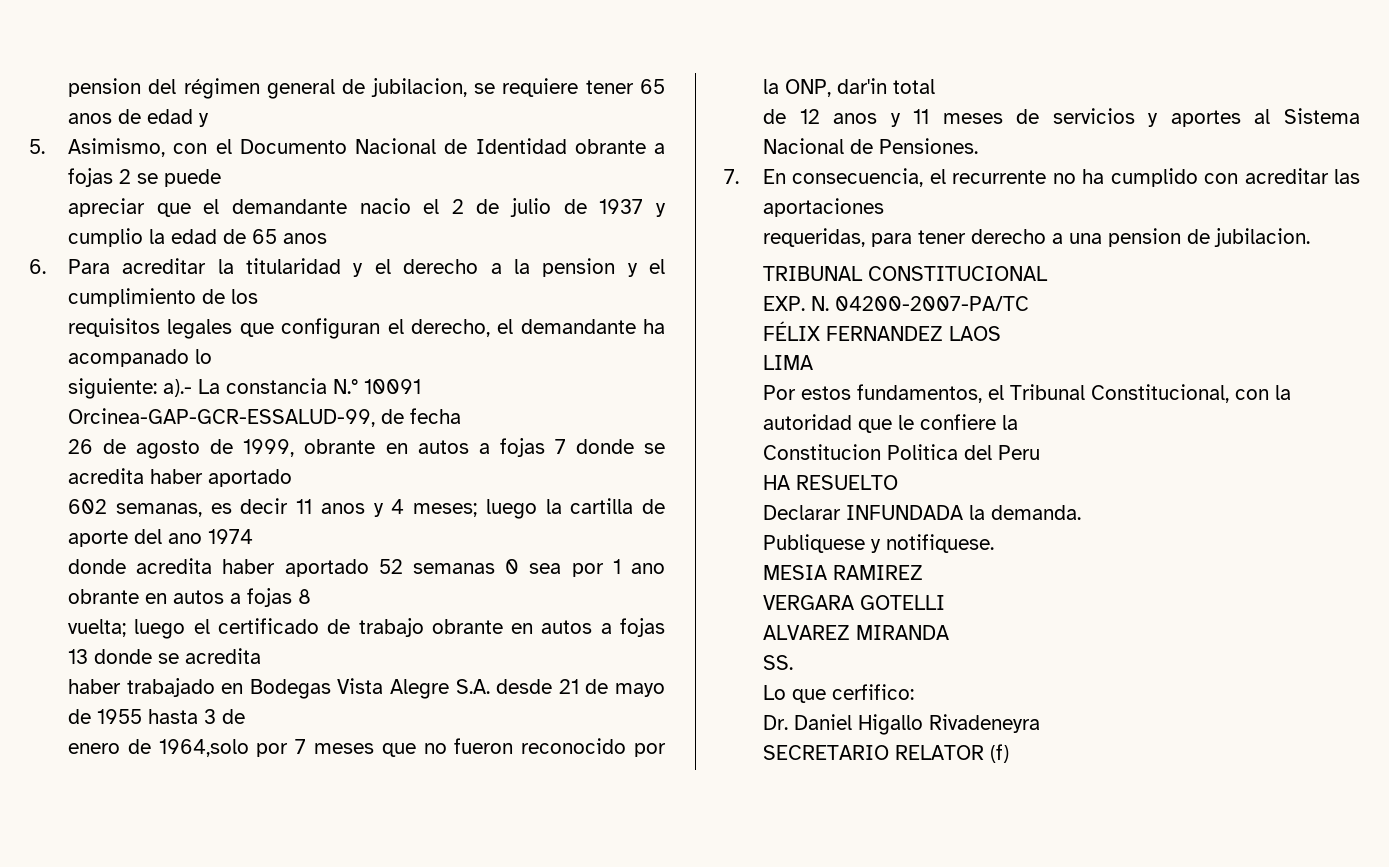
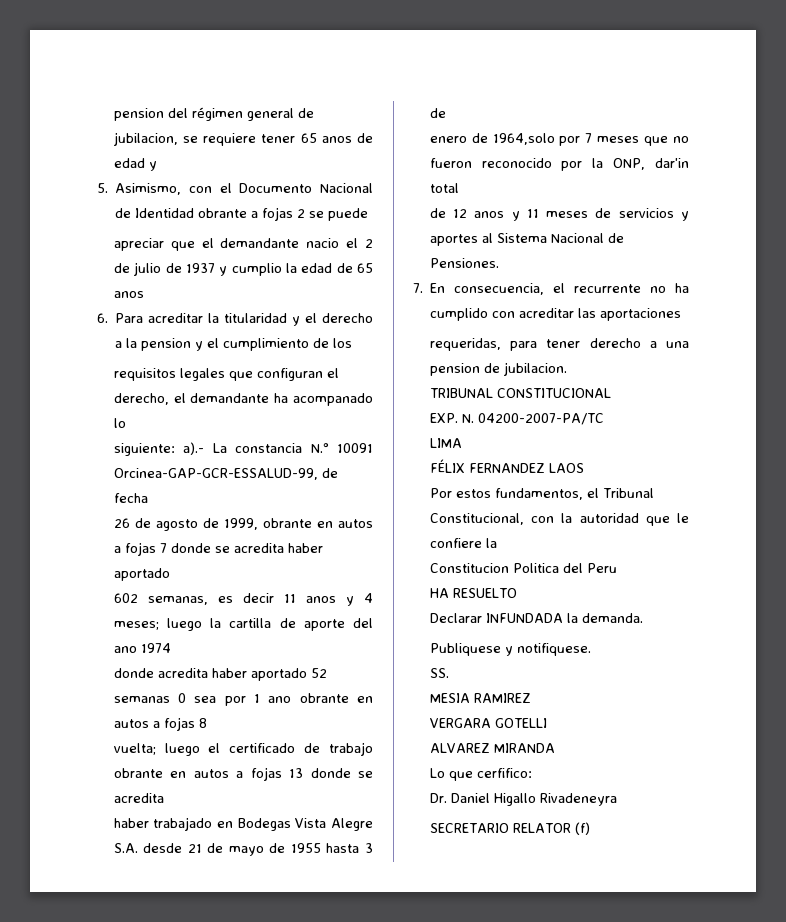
+ LIMA
- LIMA
+ SS.
- SS.

